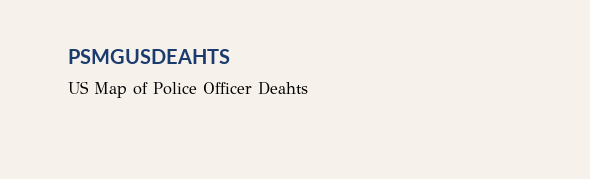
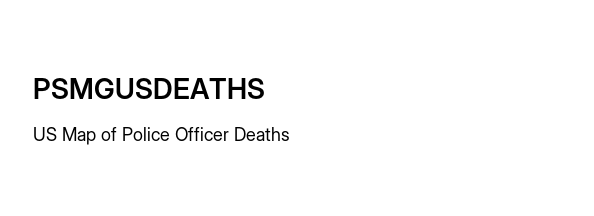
- PSMGUSDEAHTS
+ PSMGUSDEATHS
- US Map of Police Officer Deahts
+ US Map of Police Officer Deaths

